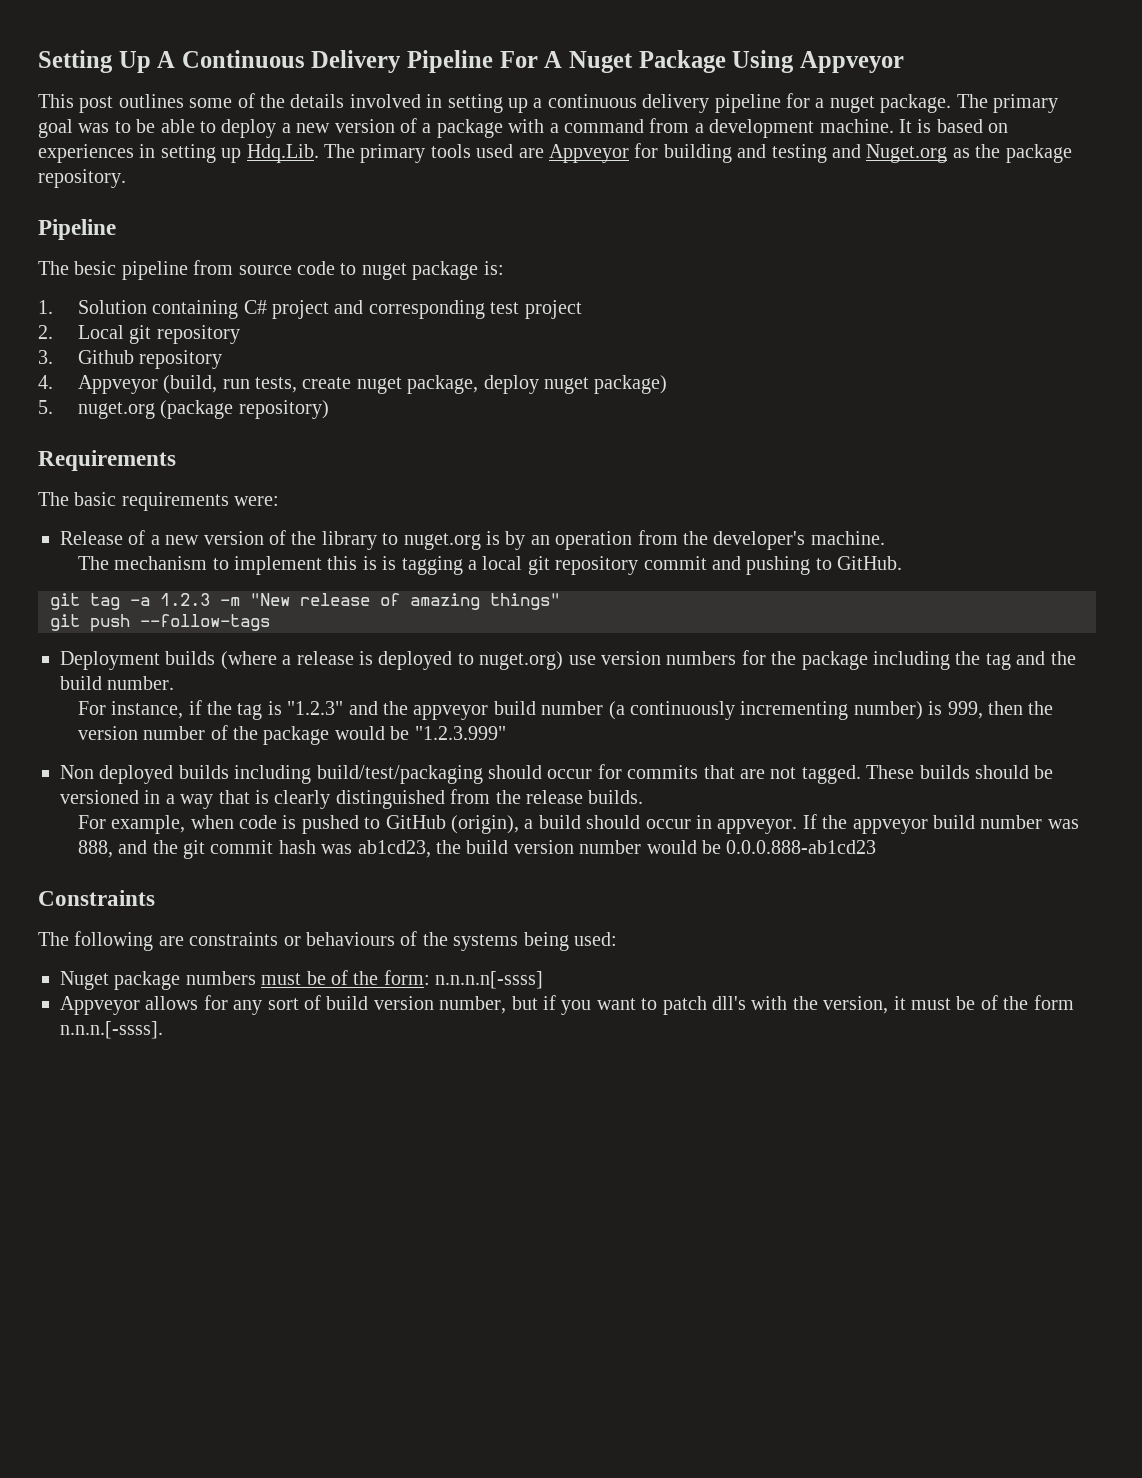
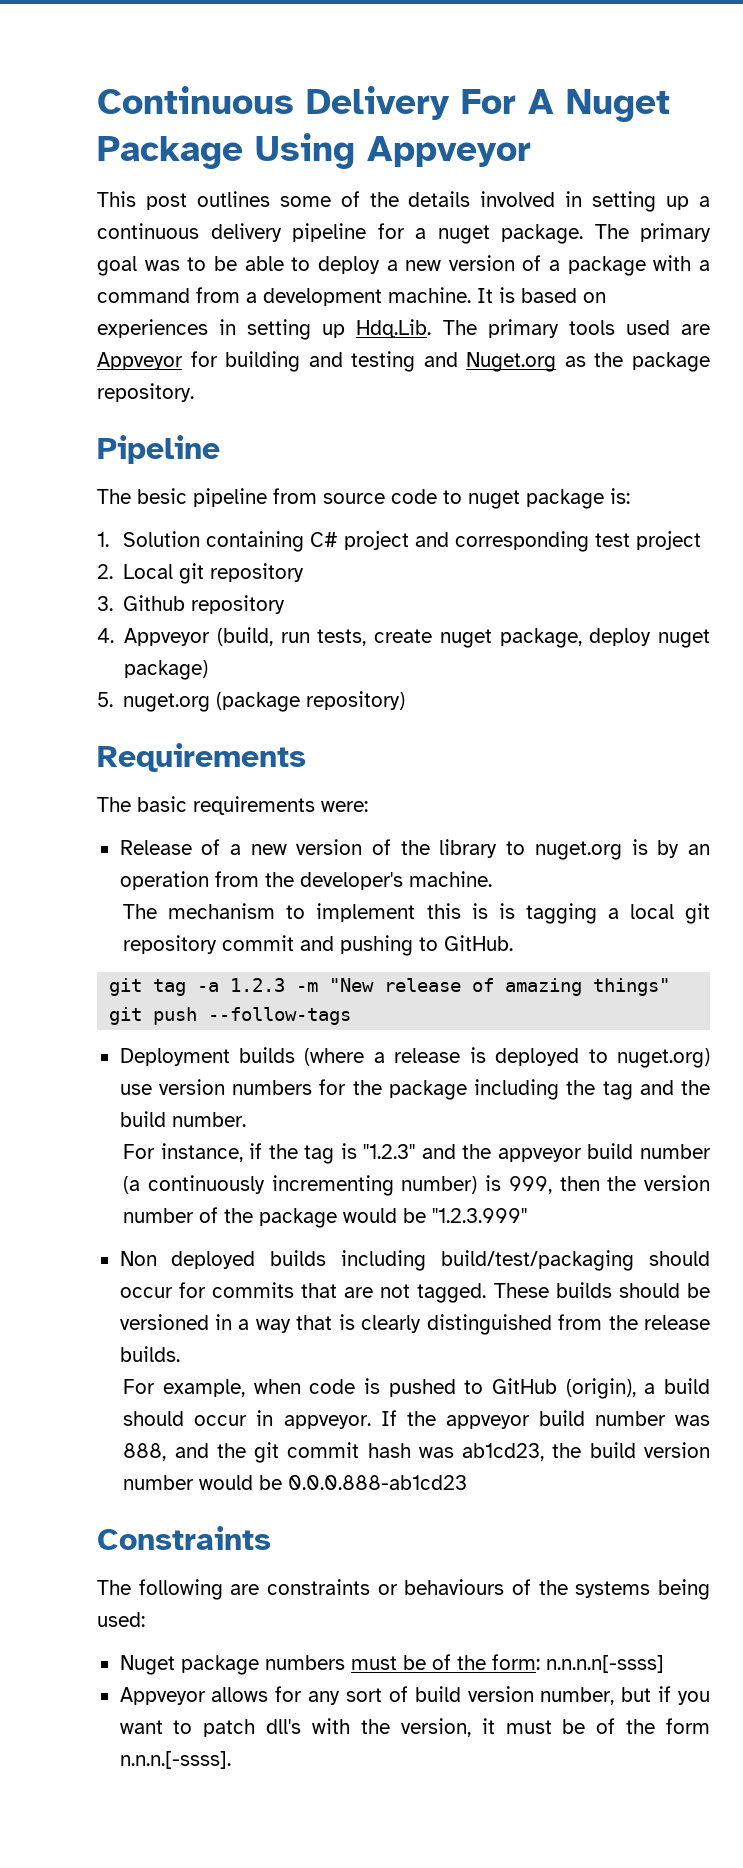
- Setting Up A Continuous Delivery Pipeline For A Nuget Package Using Appveyor
+ Continuous Delivery For A Nuget Package Using Appveyor

